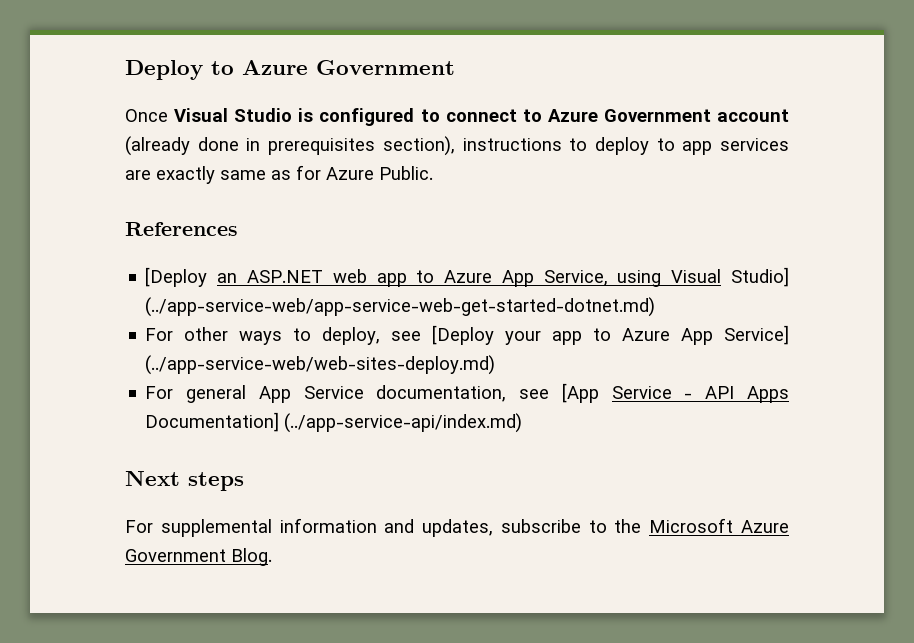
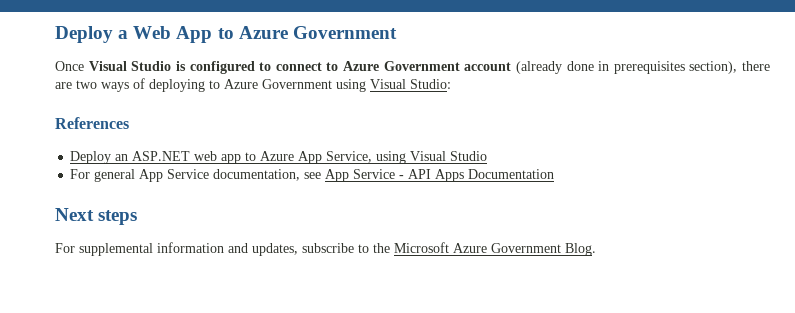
- Deploy to Azure Government
+ Deploy a Web App to Azure Government
- Once Visual Studio is configured to connect to Azure Government account (already done in prerequisites section), instructions to deploy to app services are exactly same as for Azure Public.
+ Once Visual Studio is configured to connect to Azure Government account (already done in prerequisites section), there are two ways of deploying to Azure Government using Visual Studio:
- [Deploy an ASP.NET web app to Azure App Service, using Visual Studio] (../app-service-web/app-service-web-get-started-dotnet.md)
- For other ways to deploy, see [Deploy your app to Azure App Service] (../app-service-web/web-sites-deploy.md)
+ Deploy an ASP.NET web app to Azure App Service, using Visual Studio
- For general App Service documentation, see [App Service - API Apps Documentation] (../app-service-api/index.md)
+ For general App Service documentation, see App Service - API Apps Documentation

